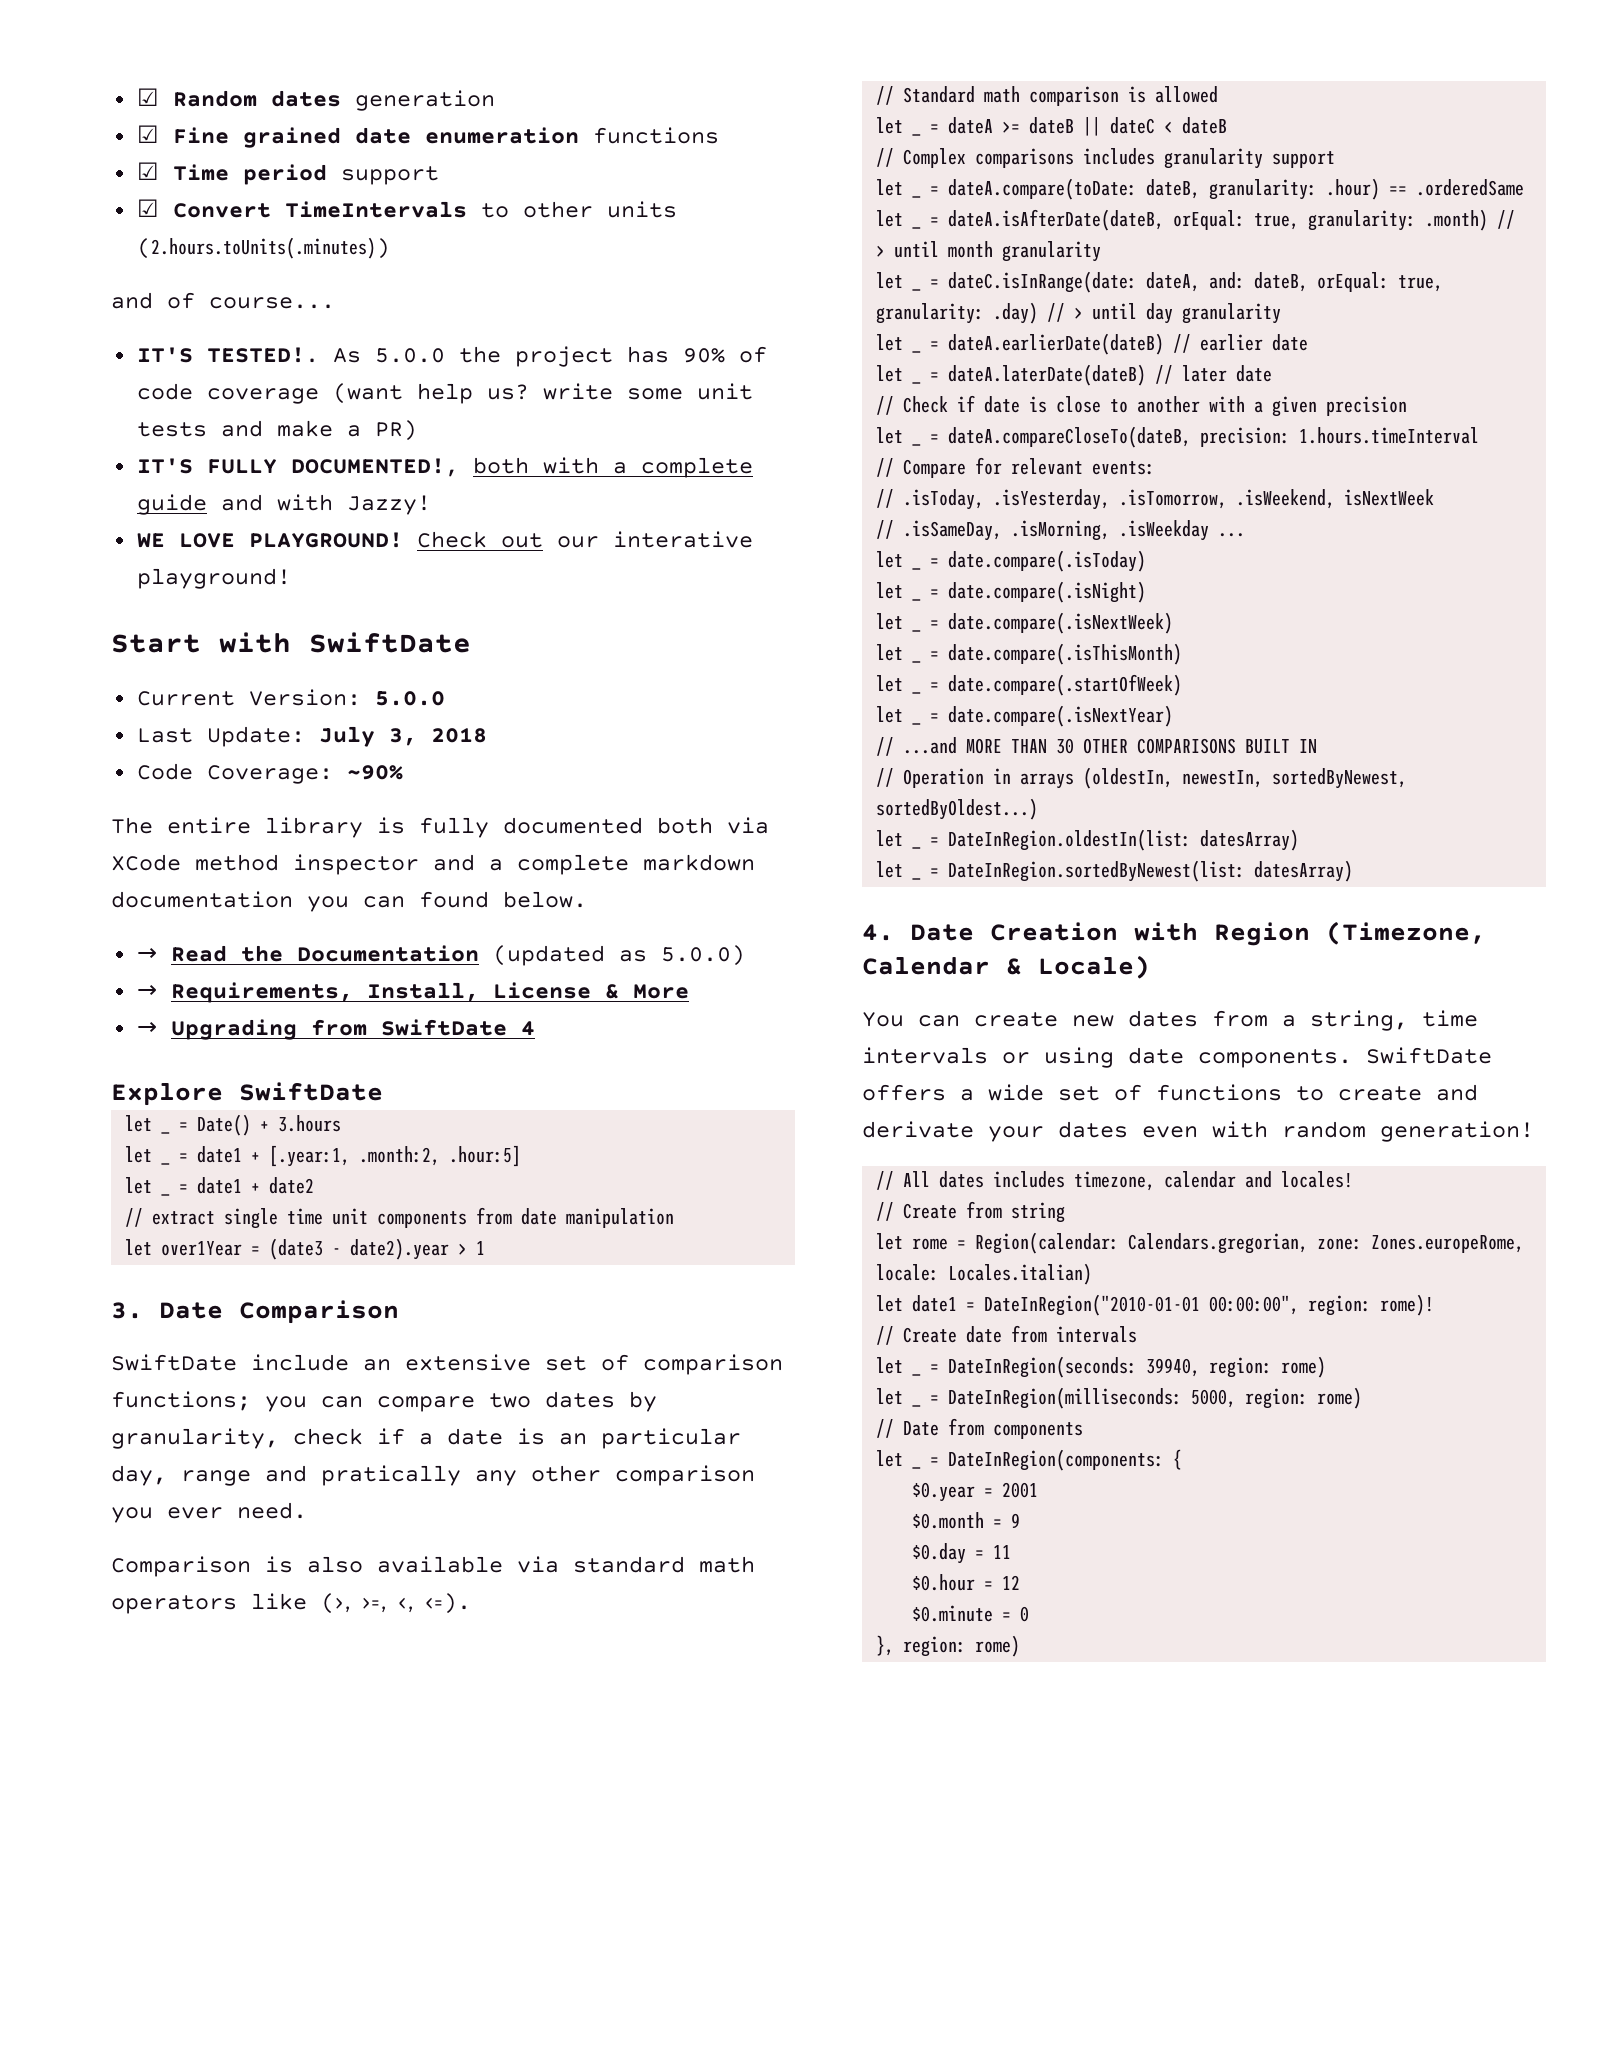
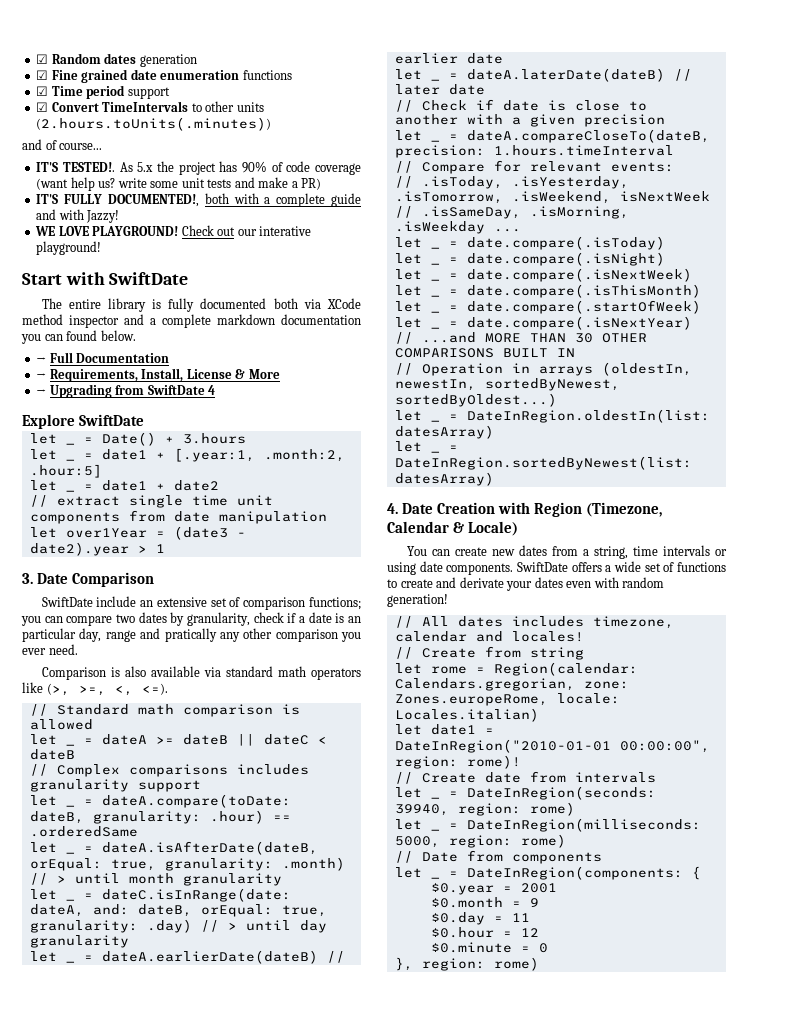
- As 5.0.0 the project has 90% of code coverage (want help us? write some unit tests and make a PR)
+ As 5.x the project has 90% of code coverage (want help us? write some unit tests and make a PR)
- Current Version: 5.0.0
- Last Update: July 3, 2018
- Code Coverage: ~90%
- → Read the Documentation (updated as 5.0.0)
+ → Full Documentation

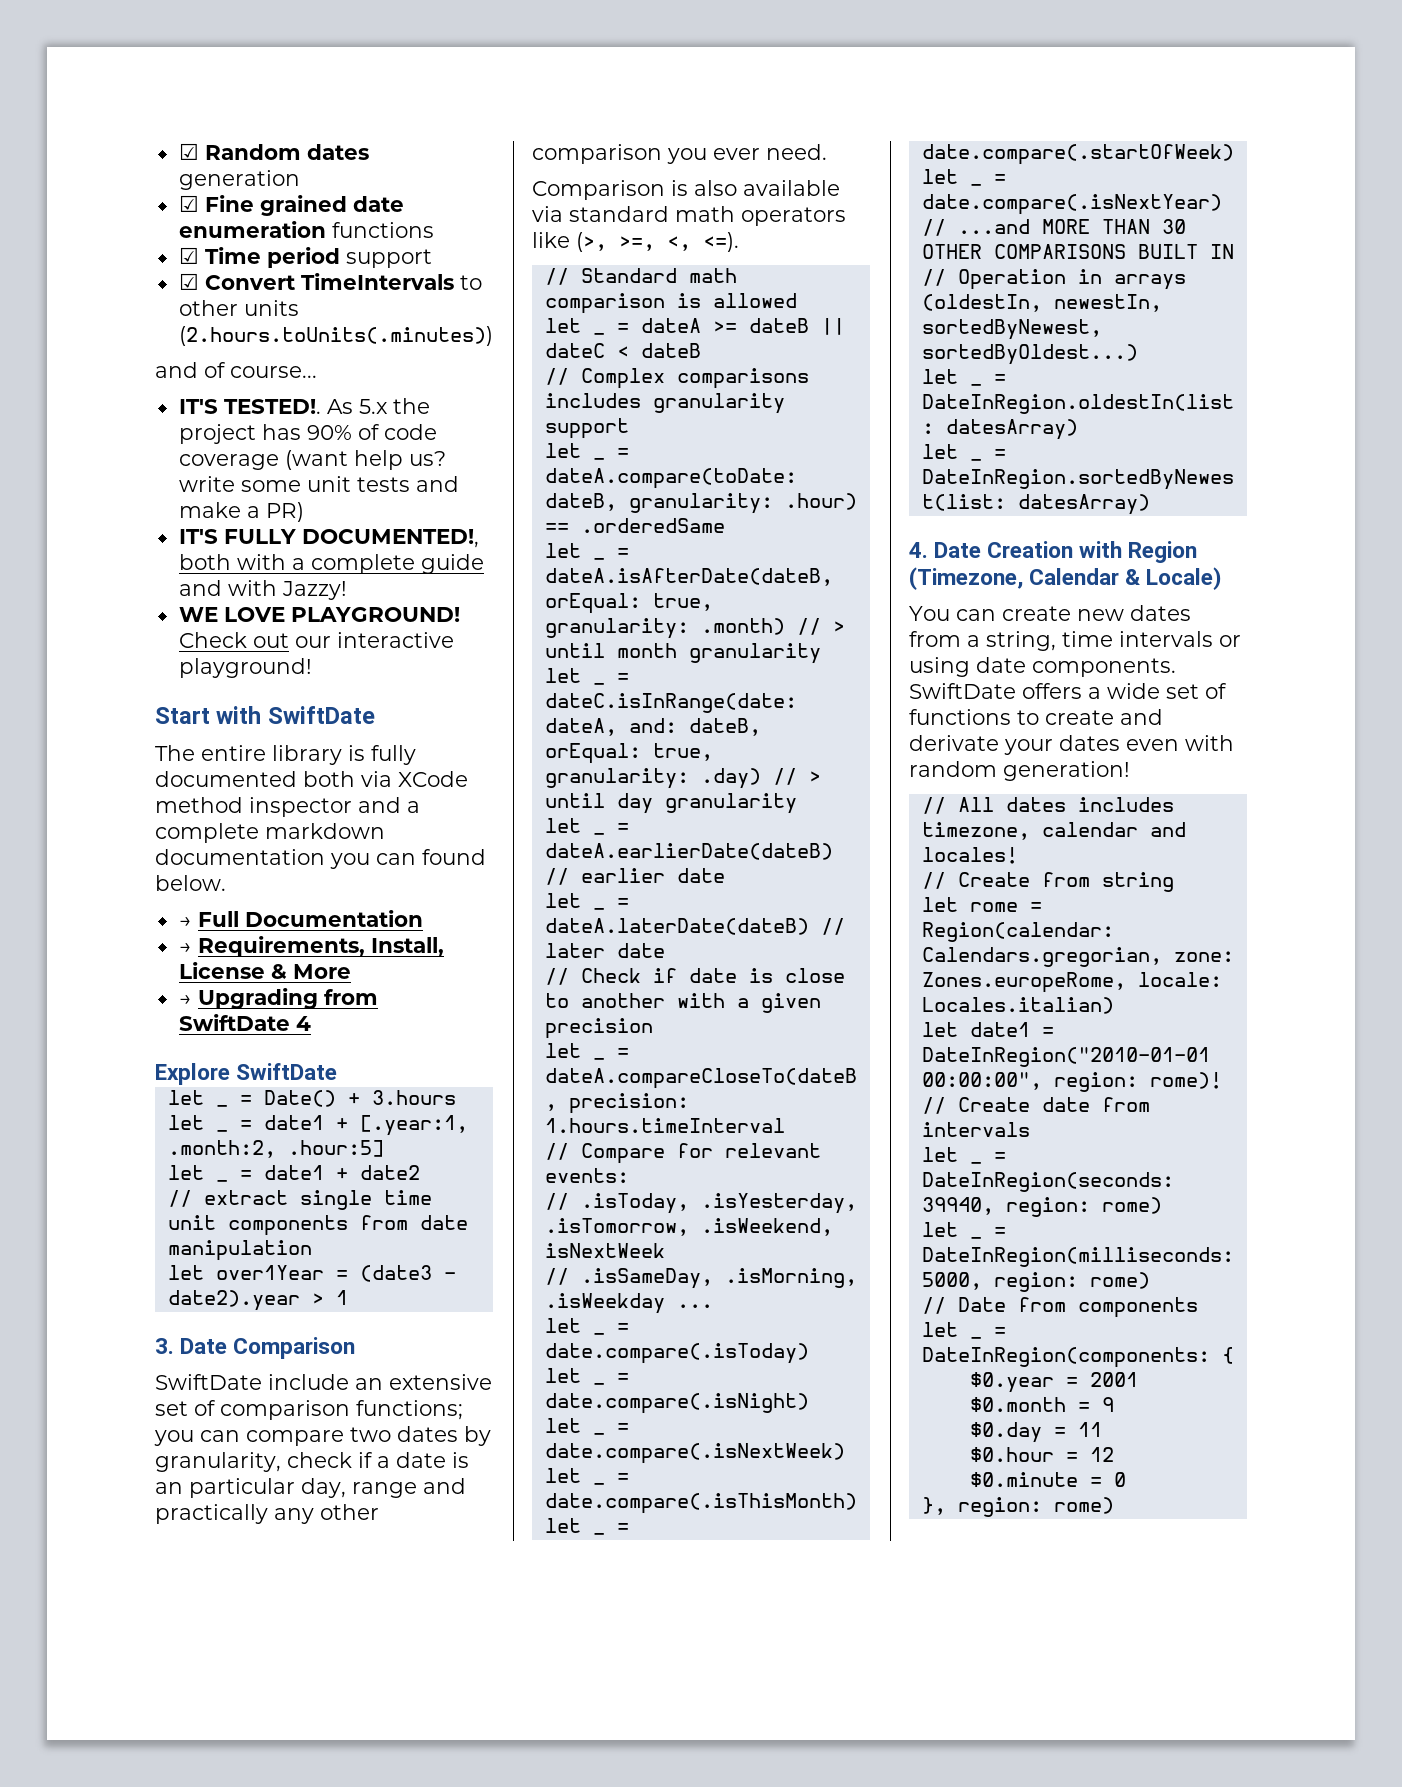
- Check out our interative playground!
+ Check out our interactive playground!
- SwiftDate include an extensive set of comparison functions; you can compare two dates by granularity, check if a date is an particular day, range and pratically any other comparison you ever need.
+ SwiftDate include an extensive set of comparison functions; you can compare two dates by granularity, check if a date is an particular day, range and practically any other comparison you ever need.

